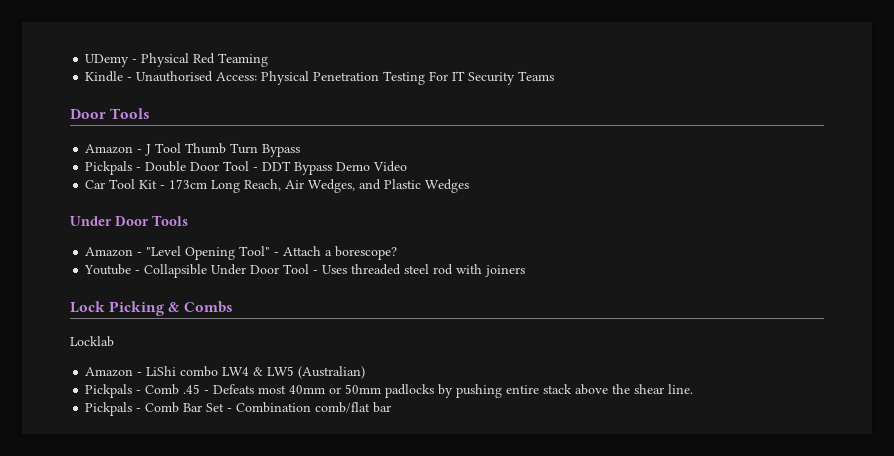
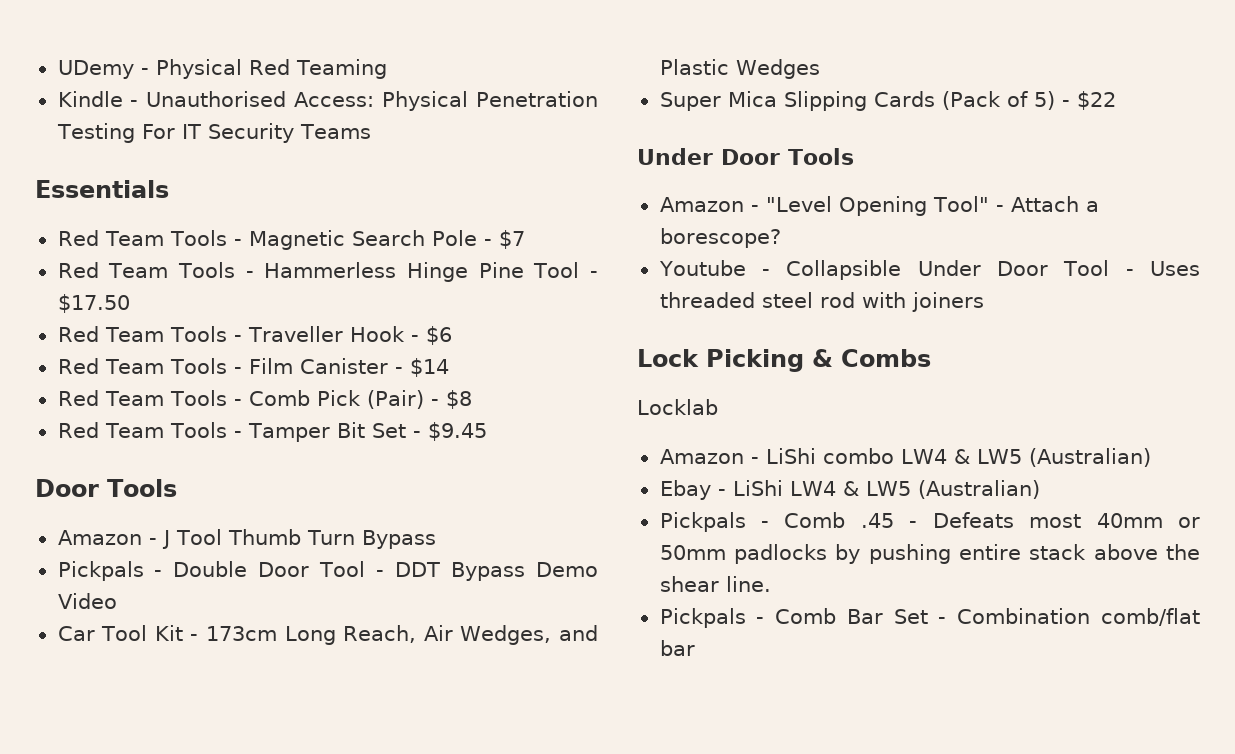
+ Essentials
+ Red Team Tools - Magnetic Search Pole - $7
+ Red Team Tools - Hammerless Hinge Pine Tool - $17.50
+ Red Team Tools - Traveller Hook - $6
+ Red Team Tools - Film Canister - $14
+ Red Team Tools - Comb Pick (Pair) - $8
+ Red Team Tools - Tamper Bit Set - $9.45
+ Super Mica Slipping Cards (Pack of 5) - $22
+ Ebay - LiShi LW4 & LW5 (Australian)

